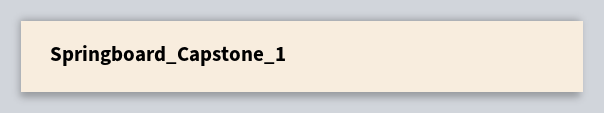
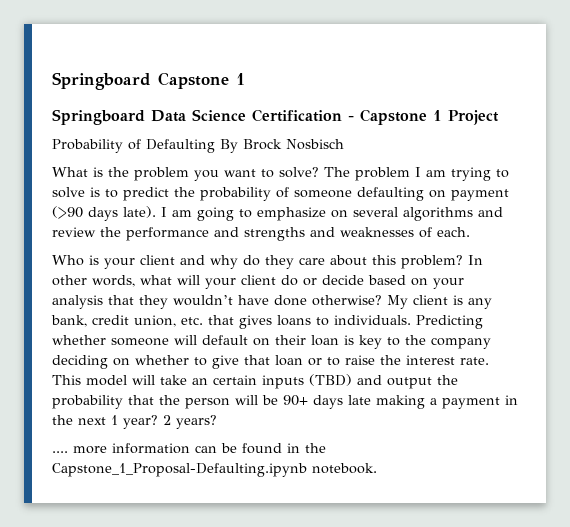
- Springboard_Capstone_1
+ Springboard Capstone 1
+ Springboard Data Science Certification - Capstone 1 Project
+ Probability of Defaulting By Brock Nosbisch
+ What is the problem you want to solve? The problem I am trying to solve is to predict the probability of someone defaulting on payment (>90 days late). I am going to emphasize on several algorithms and review the performance and strengths and weaknesses of each.
+ Who is your client and why do they care about this problem? In other words, what will your client do or decide based on your analysis that they wouldn’t have done otherwise? My client is any bank, credit union, etc. that gives loans to individuals. Predicting whether someone will default on their loan is key to the company deciding on whether to give that loan or to raise the interest rate. This model will take an certain inputs (TBD) and output the probability that the person will be 90+ days late making a payment in the next 1 year? 2 years?
+ .... more information can be found in the Capstone_1_Proposal-Defaulting.ipynb notebook.

